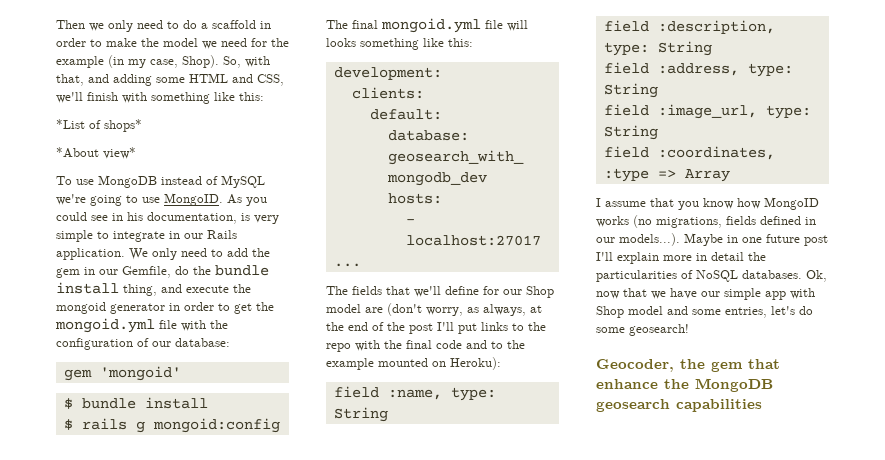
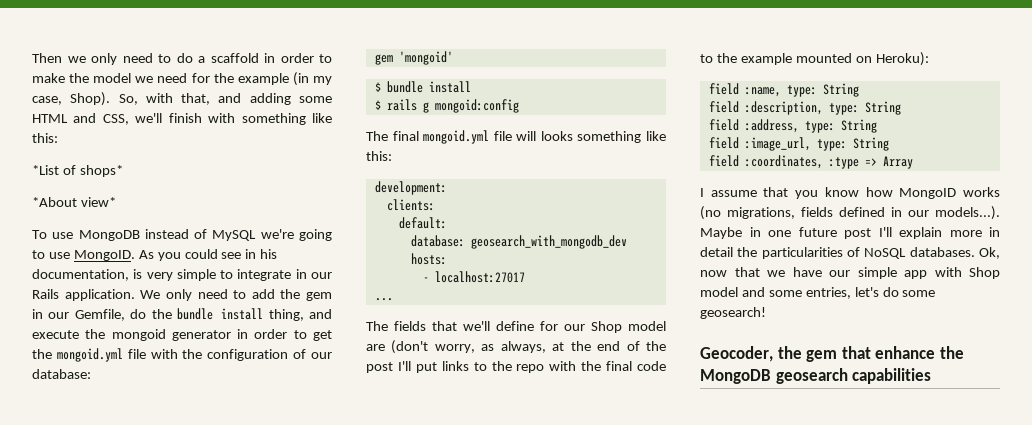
- The fields that we'll define for our Shop model are (don't worry, as always, at the end of the post I'll put links to the repo with the final code and to the example mounted on Heroku):
+ The fields that we'll define for our Shop model are (don't worry, as always, at the end of the post I'll put links to the repo with the final code to the example mounted on Heroku):

